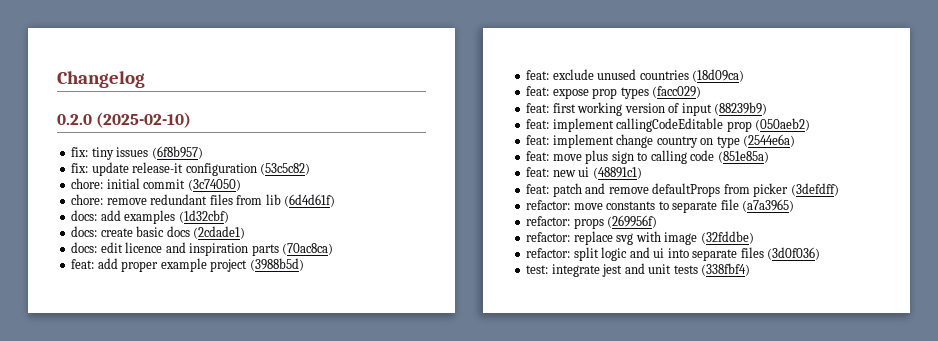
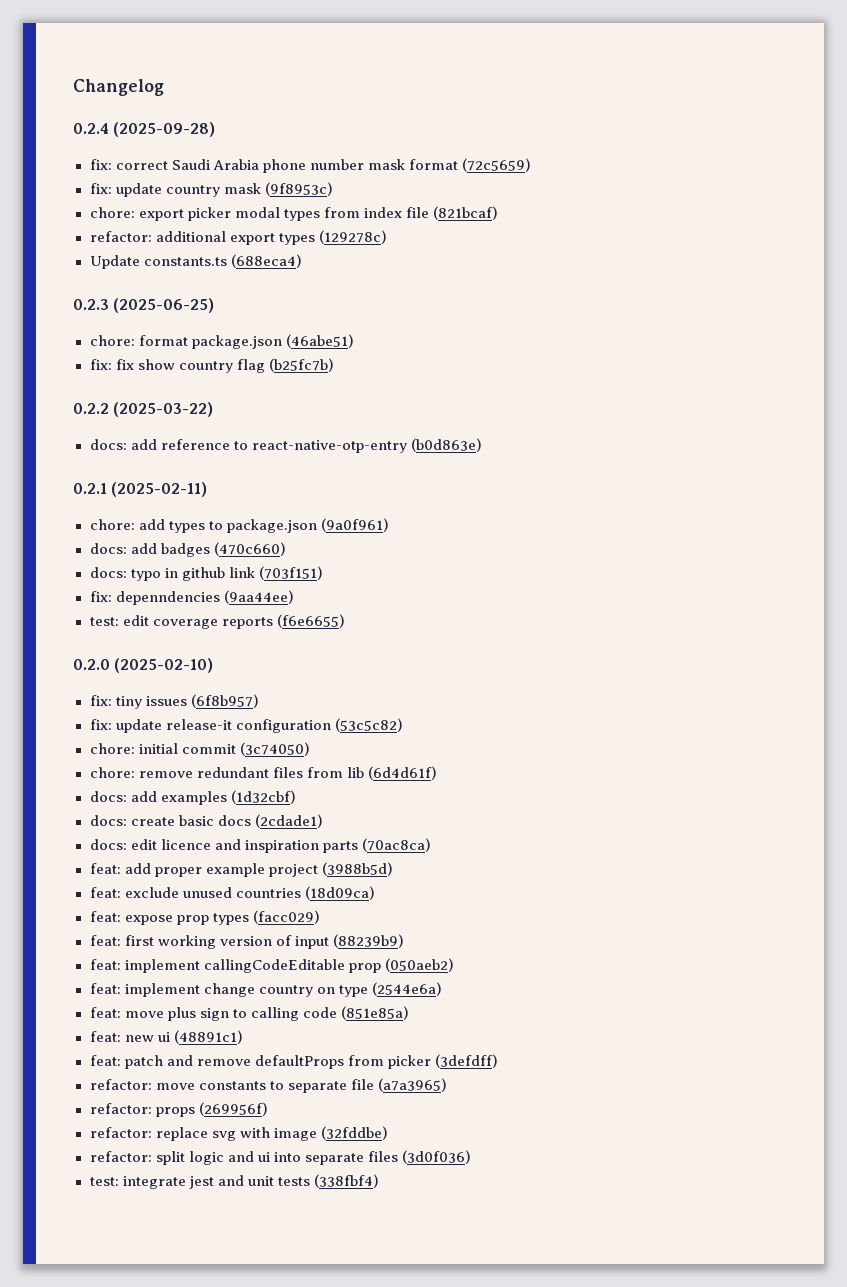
+ 0.2.4 (2025-09-28)
+ fix: correct Saudi Arabia phone number mask format (72c5659)
+ fix: update country mask (9f8953c)
+ chore: export picker modal types from index file (821bcaf)
+ refactor: additional export types (129278c)
+ Update constants.ts (688eca4)
+ 0.2.3 (2025-06-25)
+ chore: format package.json (46abe51)
+ fix: fix show country flag (b25fc7b)
+ 0.2.2 (2025-03-22)
+ docs: add reference to react-native-otp-entry (b0d863e)
+ 0.2.1 (2025-02-11)
+ chore: add types to package.json (9a0f961)
+ docs: add badges (470c660)
+ docs: typo in github link (703f151)
+ fix: depenndencies (9aa44ee)
+ test: edit coverage reports (f6e6655)

